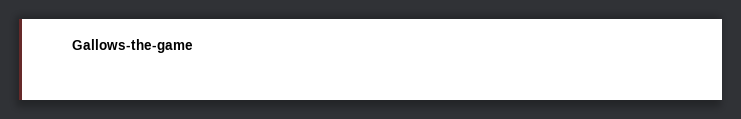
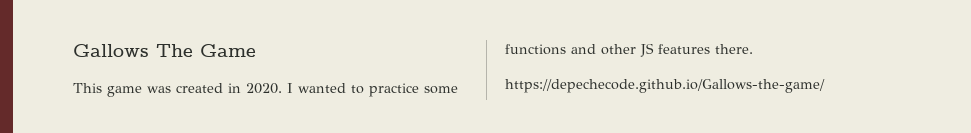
- Gallows-the-game
+ Gallows The Game
+ This game was created in 2020. I wanted to practice some functions and other JS features there.
+ https://depechecode.github.io/Gallows-the-game/

